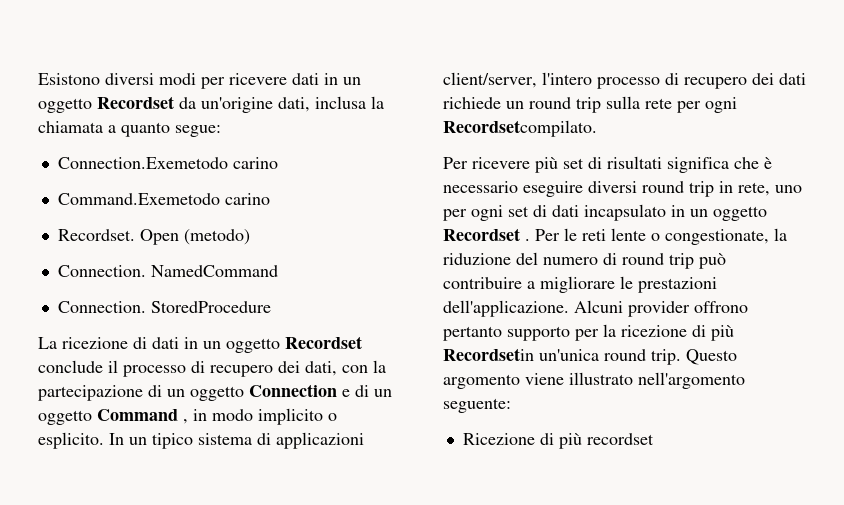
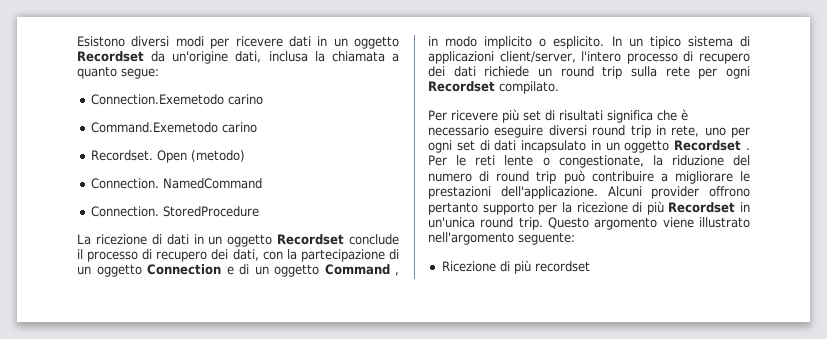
- In un tipico sistema di applicazioni client/server, l'intero processo di recupero dei dati richiede un round trip sulla rete per ogni Recordsetcompilato.
+ In un tipico sistema di applicazioni client/server, l'intero processo di recupero dei dati richiede un round trip sulla rete per ogni Recordset compilato.
- Alcuni provider offrono pertanto supporto per la ricezione di più Recordsetin un'unica round trip.
+ Alcuni provider offrono pertanto supporto per la ricezione di più Recordset in un'unica round trip.

